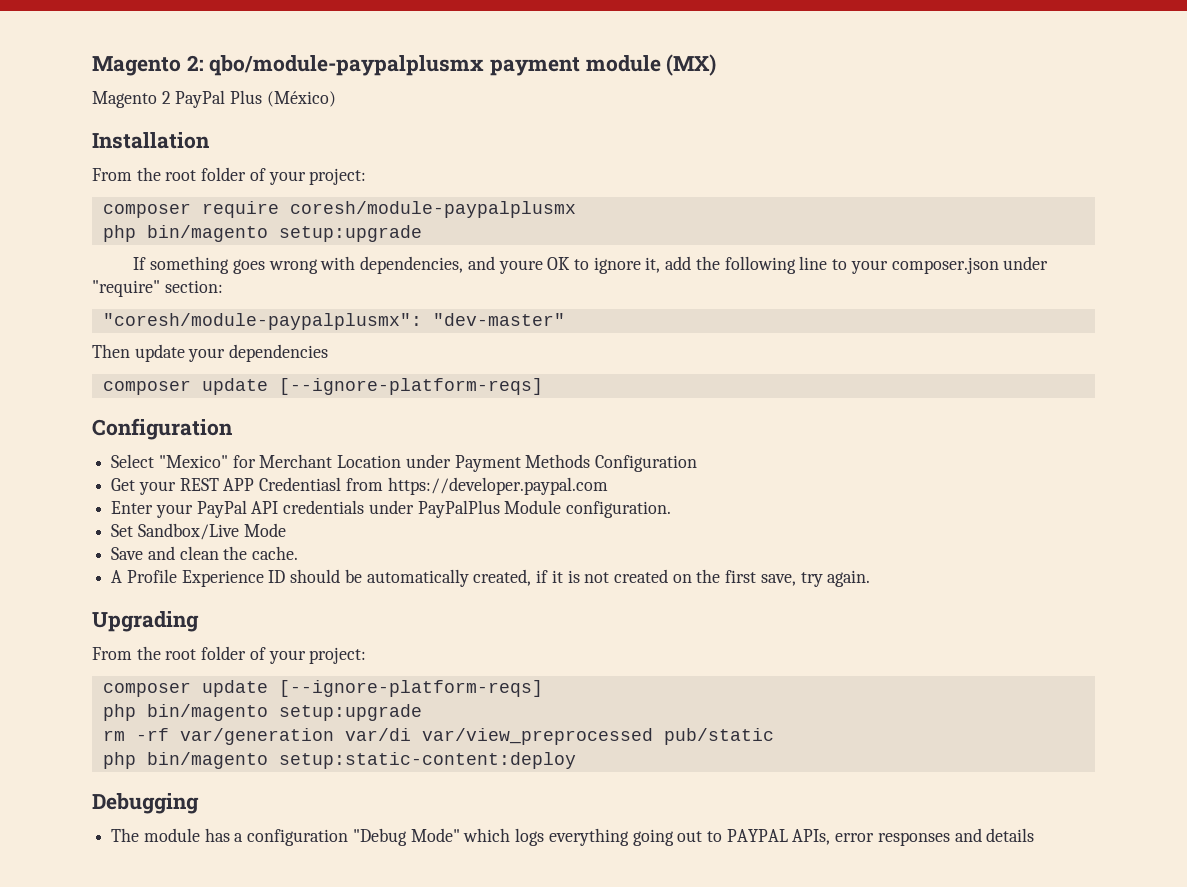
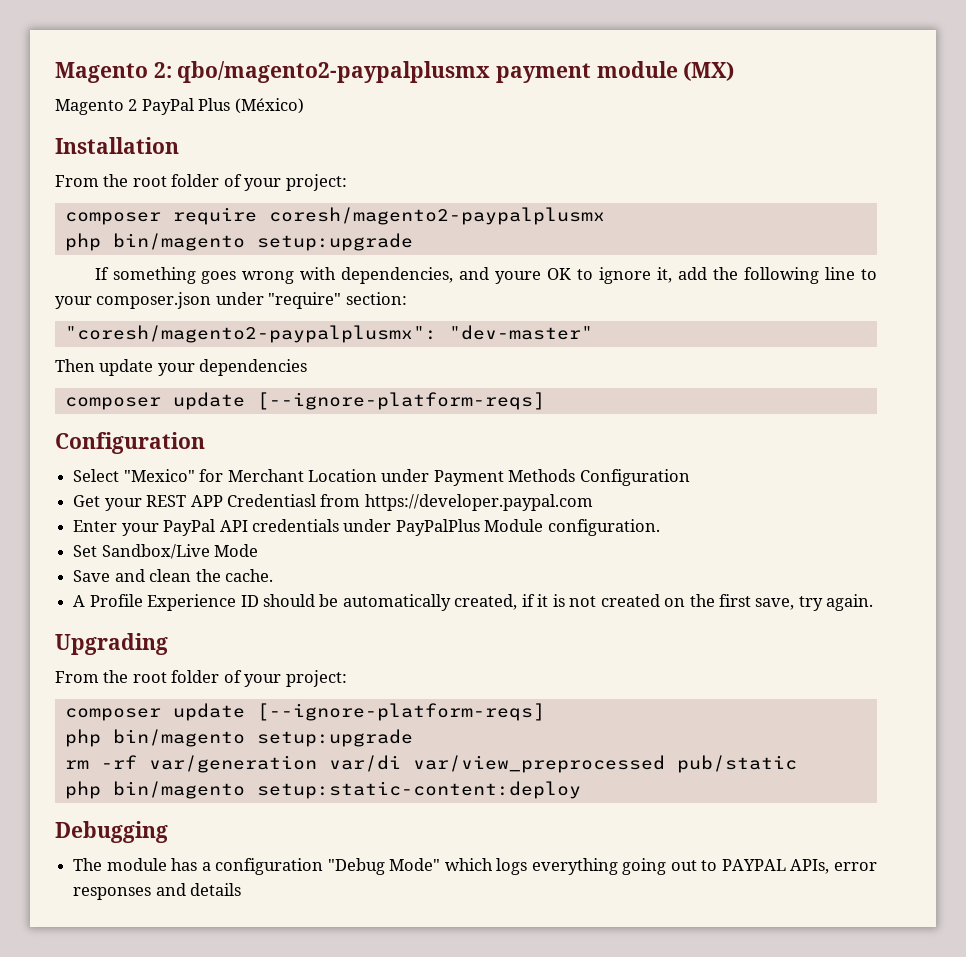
- Magento 2: qbo/module-paypalplusmx payment module (MX)
+ Magento 2: qbo/magento2-paypalplusmx payment module (MX)
- composer require coresh/module-paypalplusmx
+ composer require coresh/magento2-paypalplusmx
- "coresh/module-paypalplusmx": "dev-master"
+ "coresh/magento2-paypalplusmx": "dev-master"

